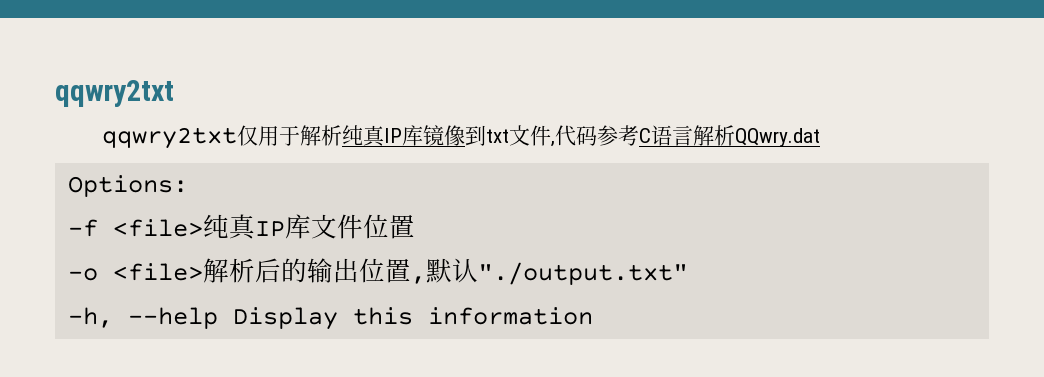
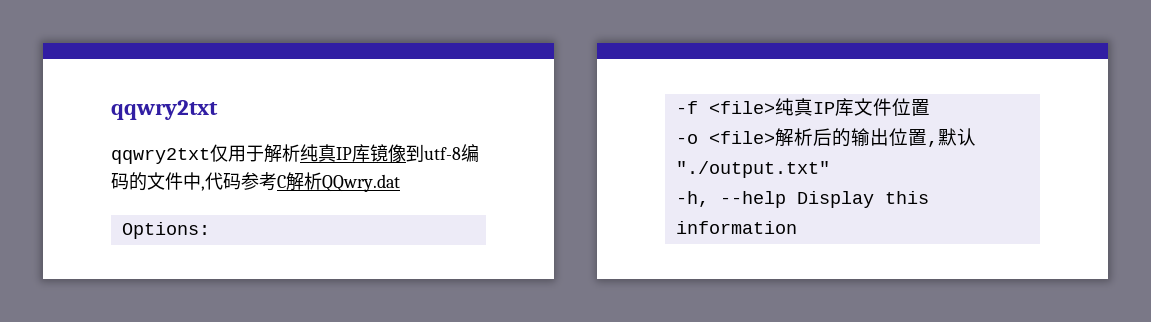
- qqwry2txt仅用于解析纯真IP库镜像到txt文件,代码参考C语言解析QQwry.dat
+ qqwry2txt仅用于解析纯真IP库镜像到utf-8编码的文件中,代码参考C解析QQwry.dat

